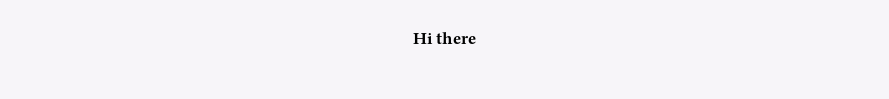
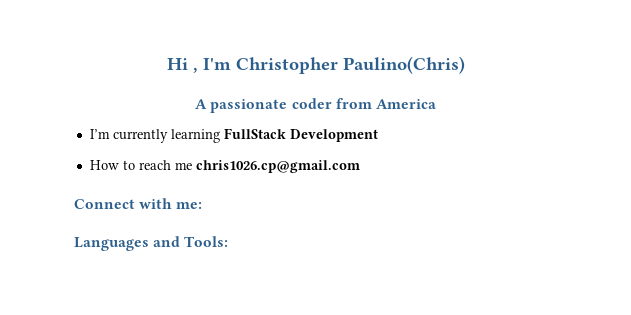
- Hi there
+ Hi , I'm Christopher Paulino(Chris)
+ A passionate coder from America
+ I’m currently learning FullStack Development
+ How to reach me chris1026.cp@gmail.com
+ Connect with me:
+ Languages and Tools:

